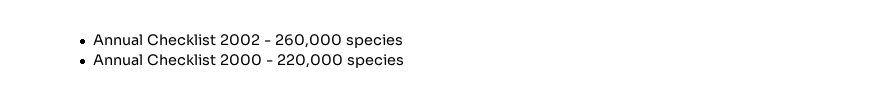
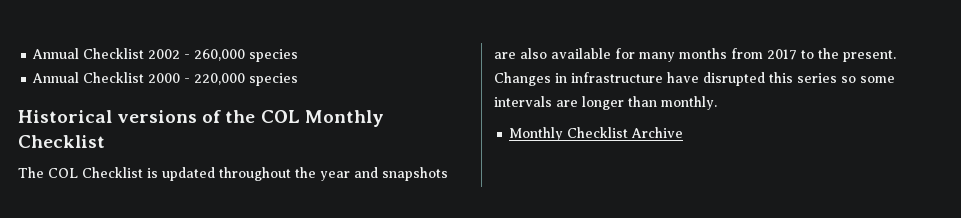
+ Historical versions of the COL Monthly Checklist
+ The COL Checklist is updated throughout the year and snapshots are also available for many months from 2017 to the present. Changes in infrastructure have disrupted this series so some intervals are longer than monthly.
+ Monthly Checklist Archive

